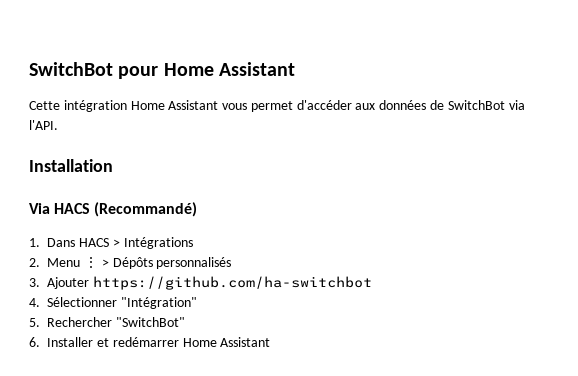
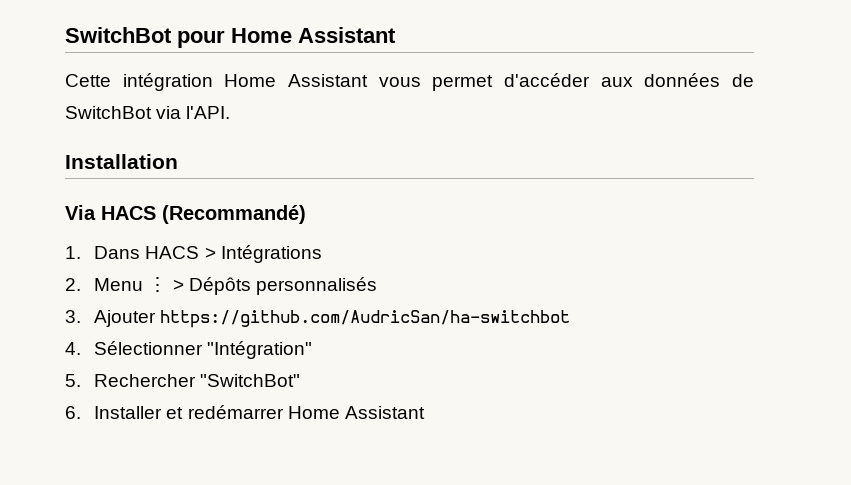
- 3. Ajouter https://github.com/ha-switchbot
+ 3. Ajouter https://github.com/AudricSan/ha-switchbot

